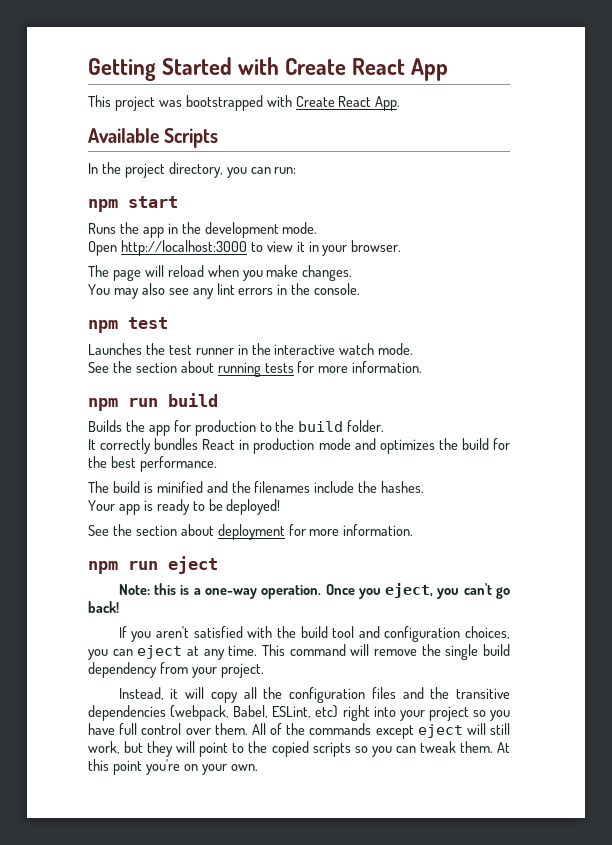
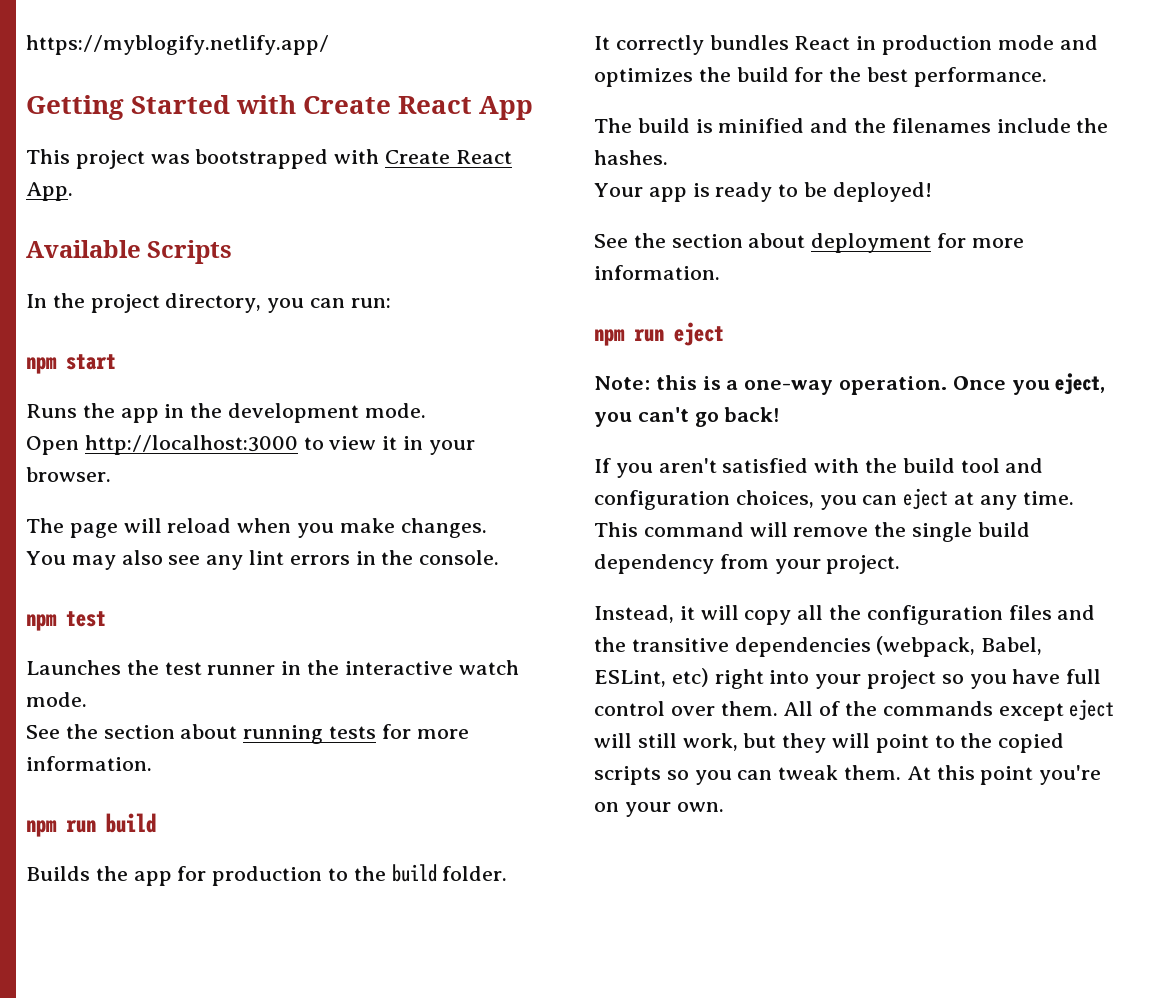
+ https://myblogify.netlify.app/

